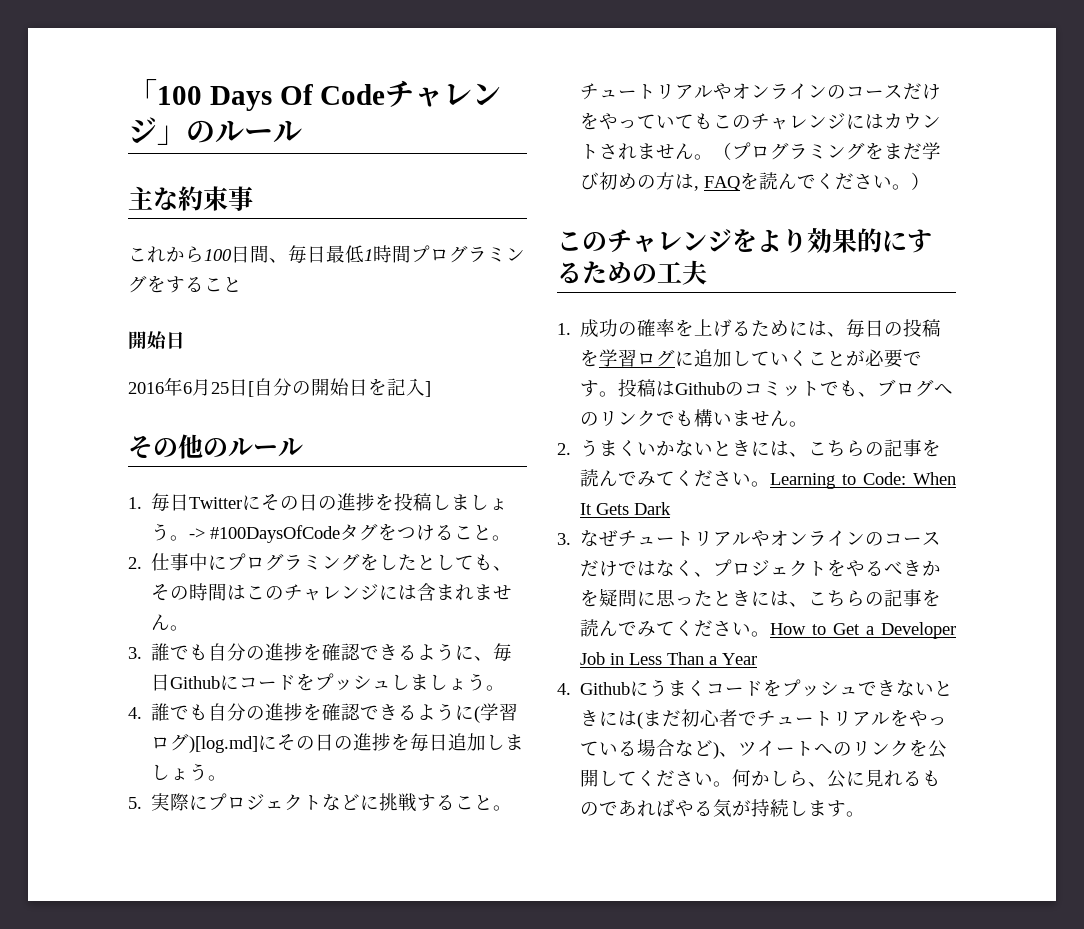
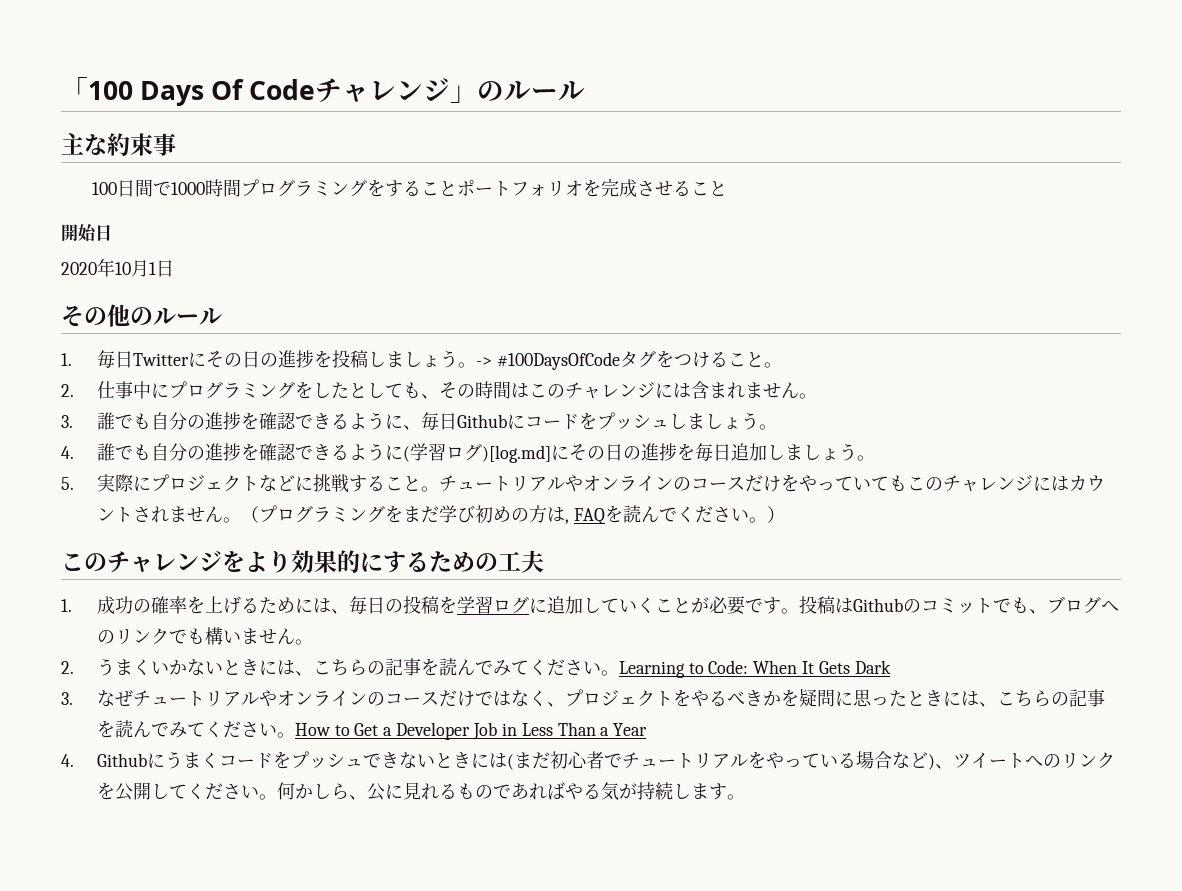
- これから100日間、毎日最低1時間プログラミングをすること
+ 100日間で1000時間プログラミングをすることポートフォリオを完成させること
  開始日
- 2016年6月25日[自分の開始日を記入]
+ 2020年10月1日

